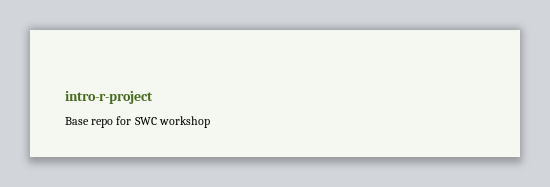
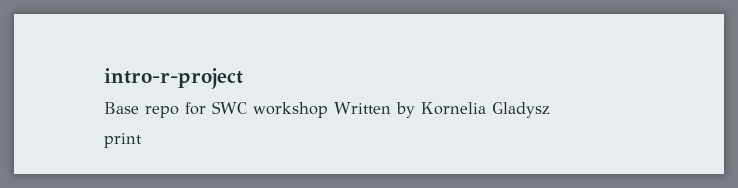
- Base repo for SWC workshop
+ Base repo for SWC workshop Written by Kornelia Gladysz
+ print

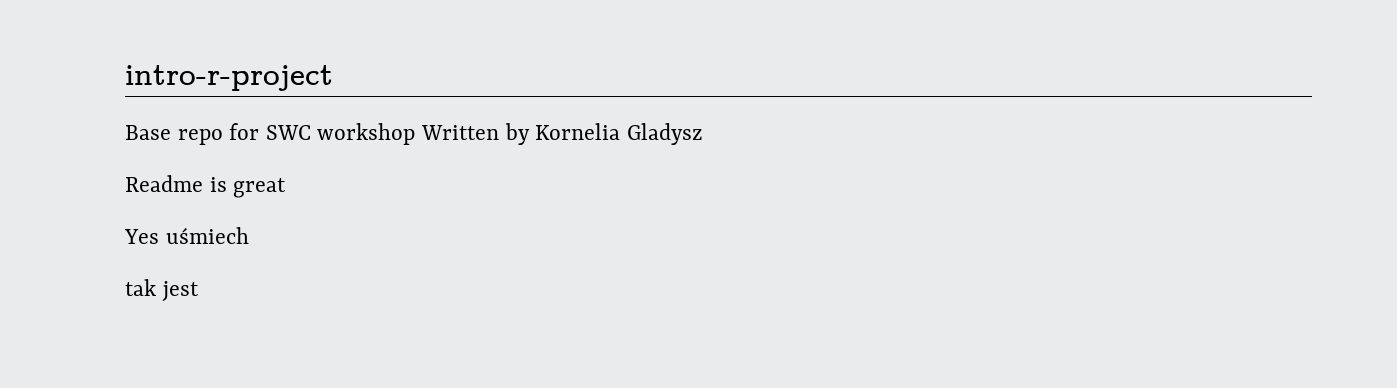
- print
+ Readme is great
+ Yes uśmiech
+ tak jest

